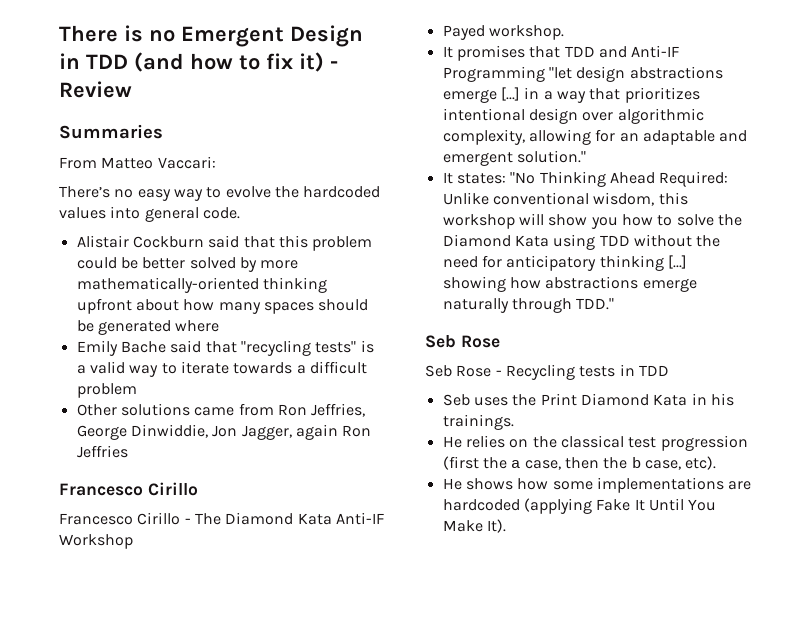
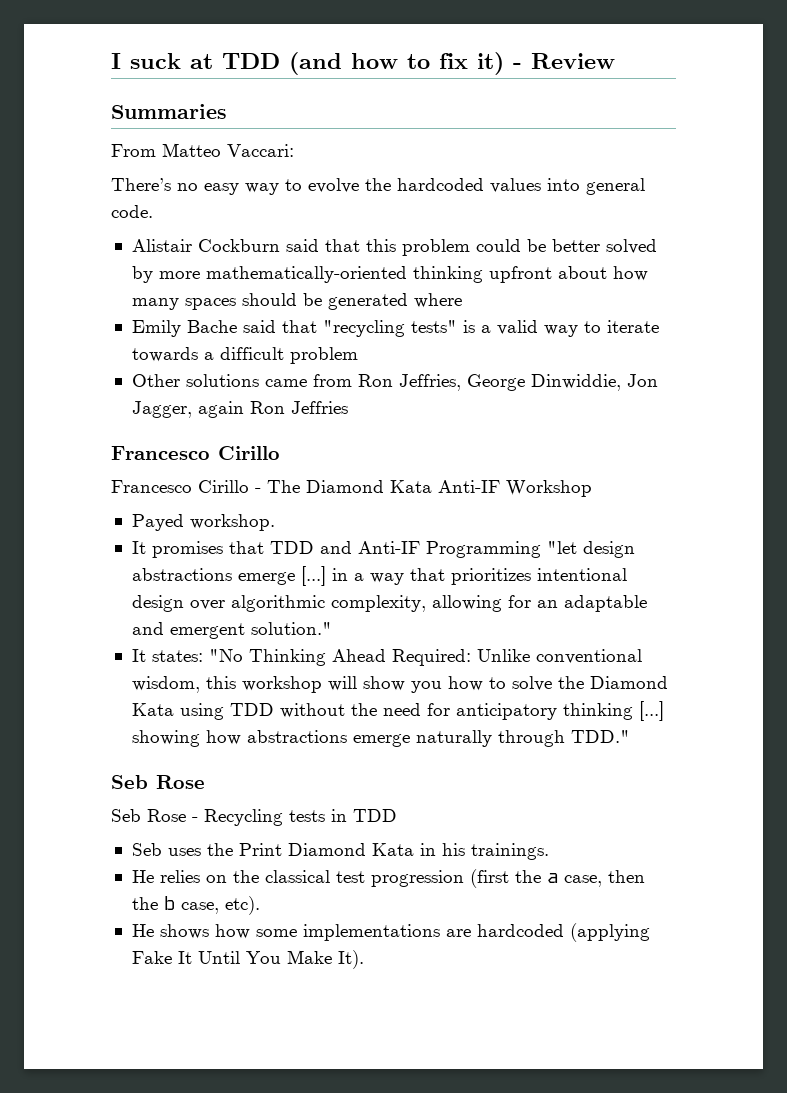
- There is no Emergent Design in TDD (and how to fix it) - Review
+ I suck at TDD (and how to fix it) - Review

